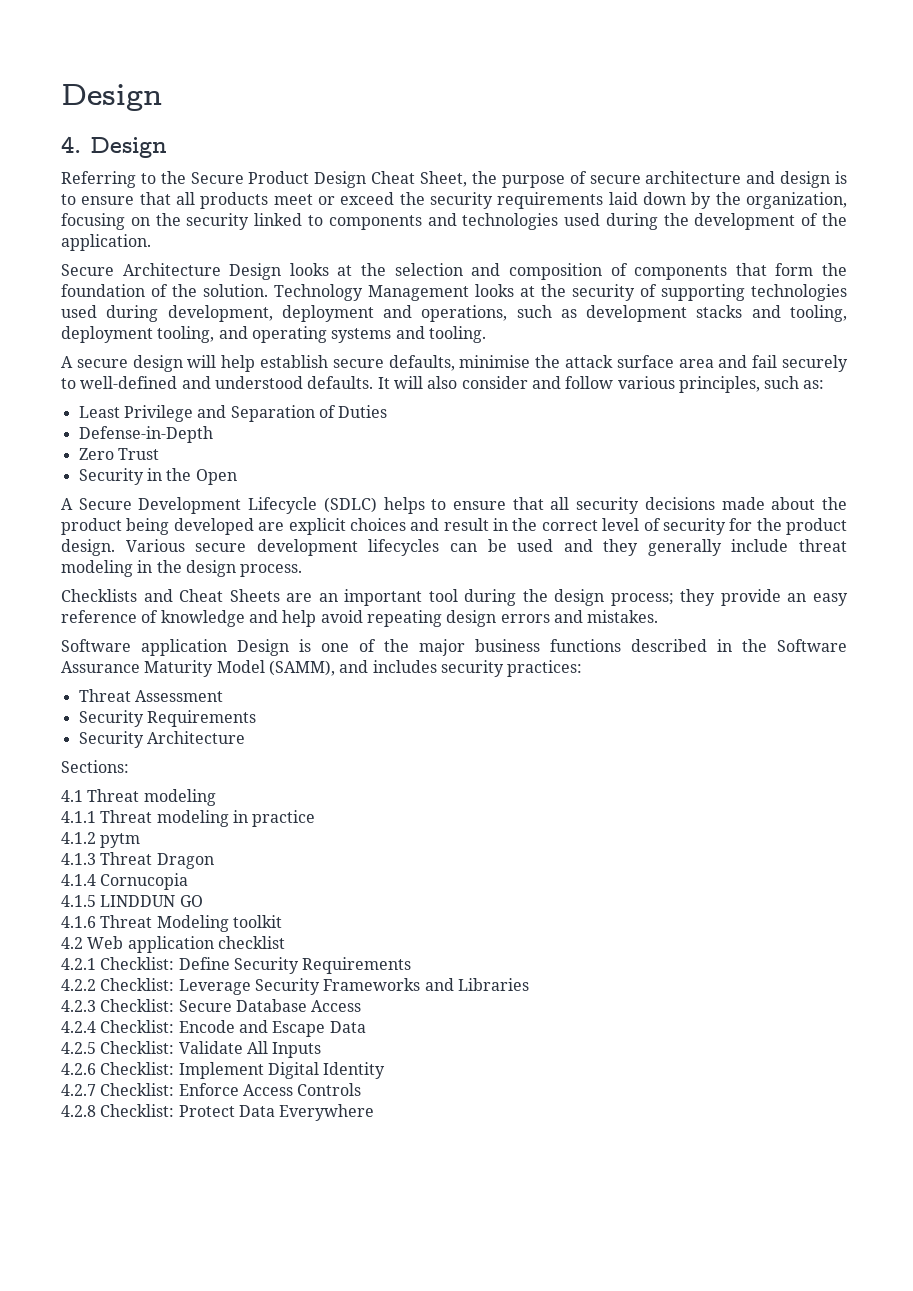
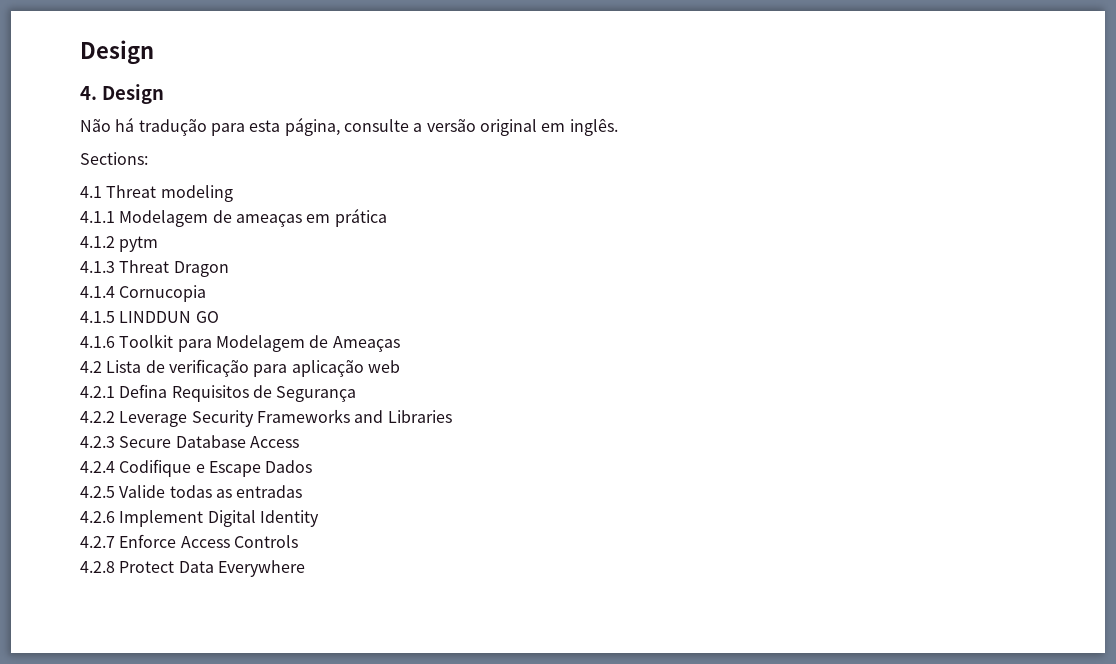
- Referring to the Secure Product Design Cheat Sheet, the purpose of secure architecture and design is to ensure that all products meet or exceed the security requirements laid down by the organization, focusing on the security linked to components and technologies used during the development of the application.
- Secure Architecture Design looks at the selection and composition of components that form the foundation of the solution. Technology Management looks at the security of supporting technologies used during development, deployment and operations, such as development stacks and tooling, deployment tooling, and operating systems and tooling.
- A secure design will help establish secure defaults, minimise the attack surface area and fail securely to well-defined and understood defaults. It will also consider and follow various principles, such as:
- Least Privilege and Separation of Duties
- Defense-in-Depth
- Zero Trust
- Security in the Open
- A Secure Development Lifecycle (SDLC) helps to ensure that all security decisions made about the product being developed are explicit choices and result in the correct level of security for the product design. Various secure development lifecycles can be used and they generally include threat modeling in the design process.
- Checklists and Cheat Sheets are an important tool during the design process; they provide an easy reference of knowledge and help avoid repeating design errors and mistakes.
- Software application Design is one of the major business functions described in the Software Assurance Maturity Model (SAMM), and includes security practices:
- Threat Assessment
- Security Requirements
- Security Architecture
+ Não há tradução para esta página, consulte a versão original em inglês.
- 4.1.1 Threat modeling in practice
+ 4.1.1 Modelagem de ameaças em prática
- 4.1.6 Threat Modeling toolkit
- 4.2 Web application checklist
- 4.2.1 Checklist: Define Security Requirements
+ 4.1.6 Toolkit para Modelagem de Ameaças
+ 4.2 Lista de verificação para aplicação web
+ 4.2.1 Defina Requisitos de Segurança
- 4.2.2 Checklist: Leverage Security Frameworks and Libraries
+ 4.2.2 Leverage Security Frameworks and Libraries
- 4.2.3 Checklist: Secure Database Access
+ 4.2.3 Secure Database Access
- 4.2.4 Checklist: Encode and Escape Data
- 4.2.5 Checklist: Validate All Inputs
+ 4.2.4 Codifique e Escape Dados
+ 4.2.5 Valide todas as entradas
- 4.2.6 Checklist: Implement Digital Identity
+ 4.2.6 Implement Digital Identity
- 4.2.7 Checklist: Enforce Access Controls
+ 4.2.7 Enforce Access Controls
- 4.2.8 Checklist: Protect Data Everywhere
+ 4.2.8 Protect Data Everywhere

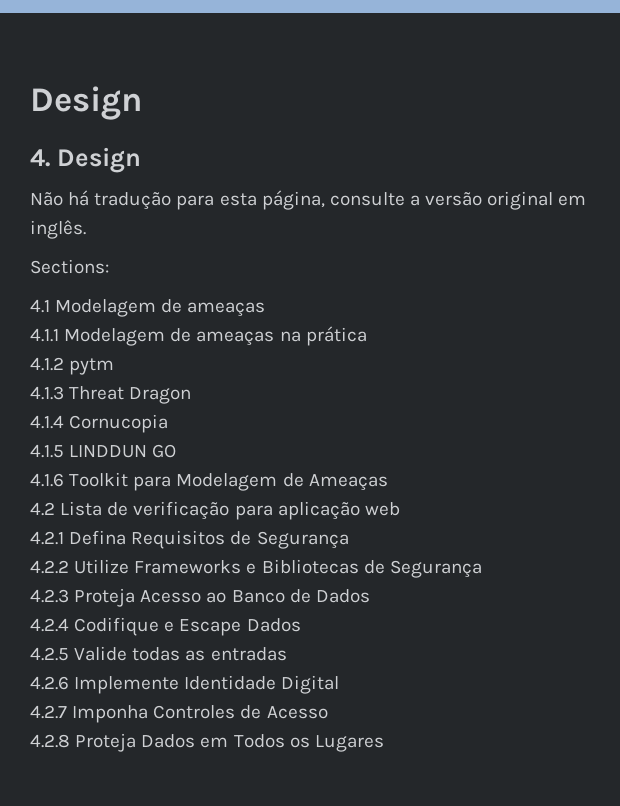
- 4.1 Threat modeling
+ 4.1 Modelagem de ameaças
- 4.1.1 Modelagem de ameaças em prática
+ 4.1.1 Modelagem de ameaças na prática
- 4.2.2 Leverage Security Frameworks and Libraries
- 4.2.3 Secure Database Access
+ 4.2.2 Utilize Frameworks e Bibliotecas de Segurança
+ 4.2.3 Proteja Acesso ao Banco de Dados
- 4.2.6 Implement Digital Identity
+ 4.2.6 Implemente Identidade Digital
- 4.2.7 Enforce Access Controls
- 4.2.8 Protect Data Everywhere
+ 4.2.7 Imponha Controles de Acesso
+ 4.2.8 Proteja Dados em Todos os Lugares

